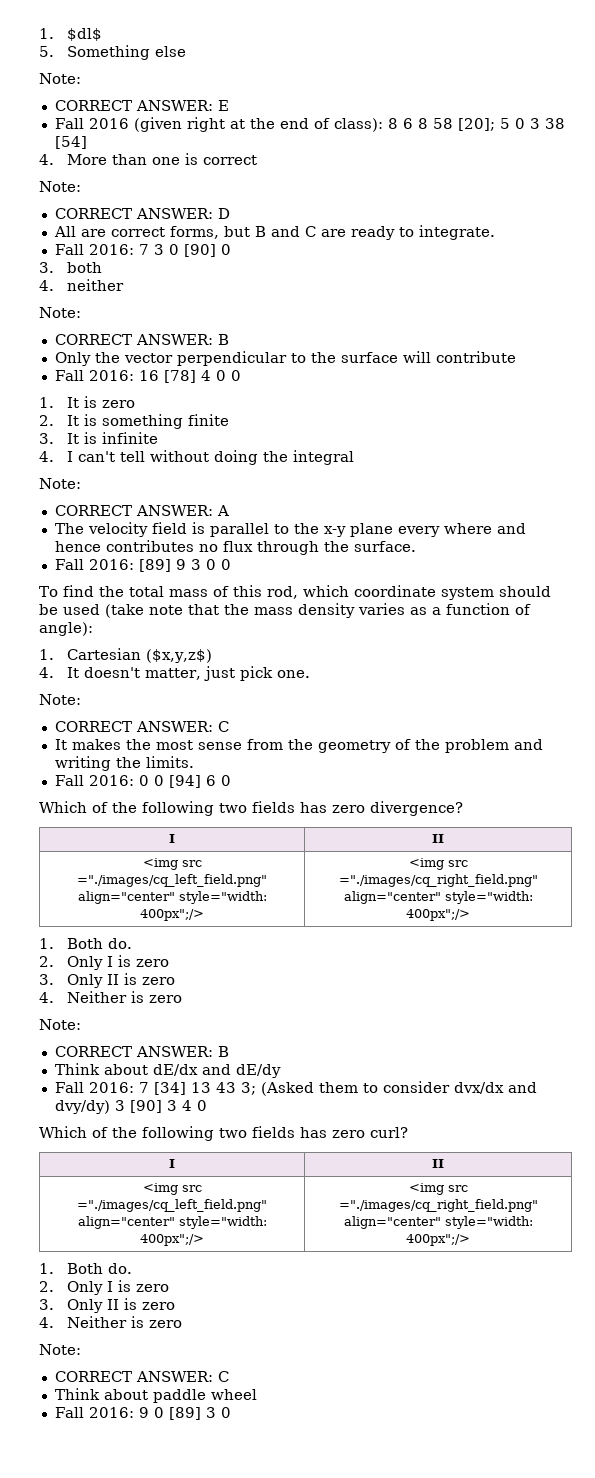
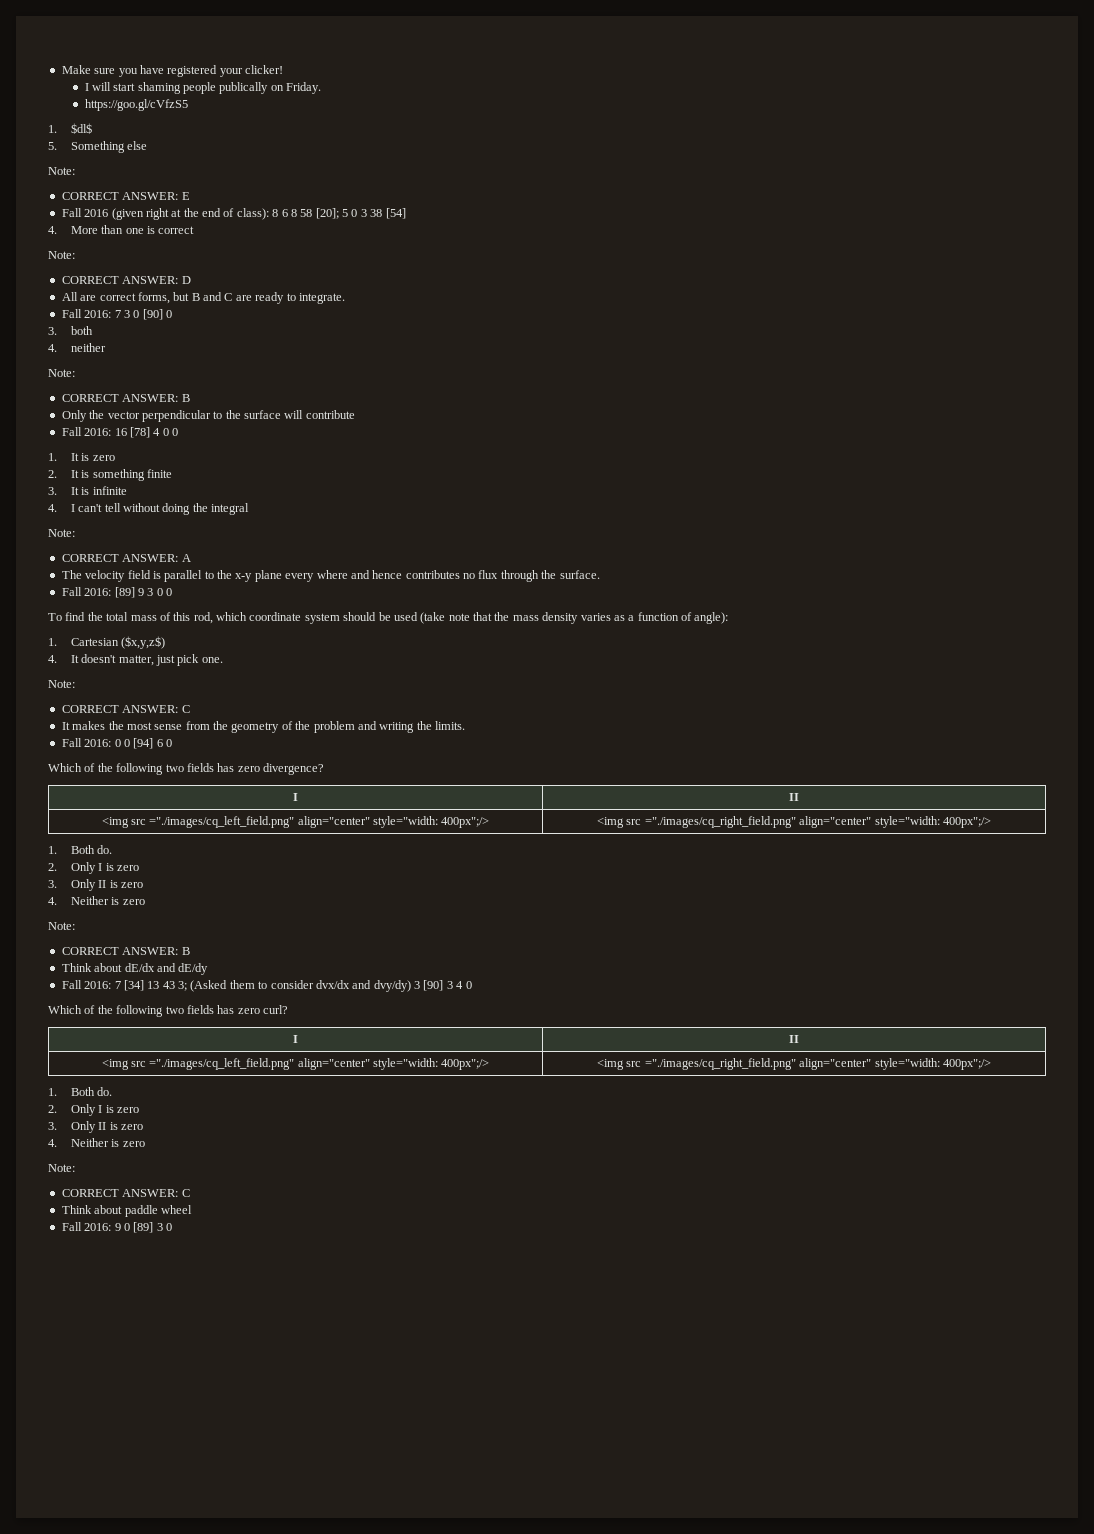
+ Make sure you have registered your clicker!
+ I will start shaming people publically on Friday.
+ https://goo.gl/cVfzS5

